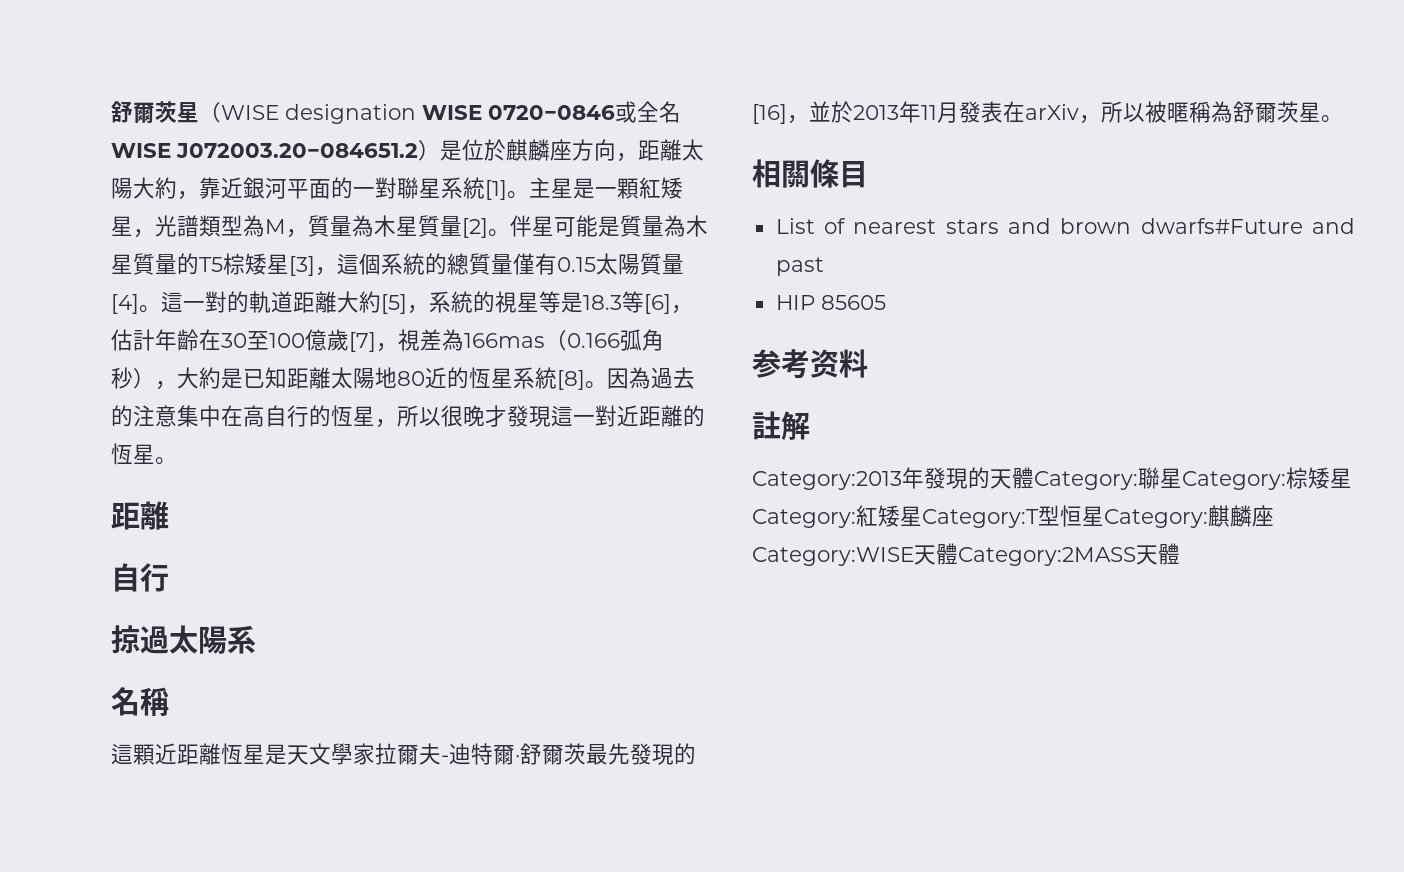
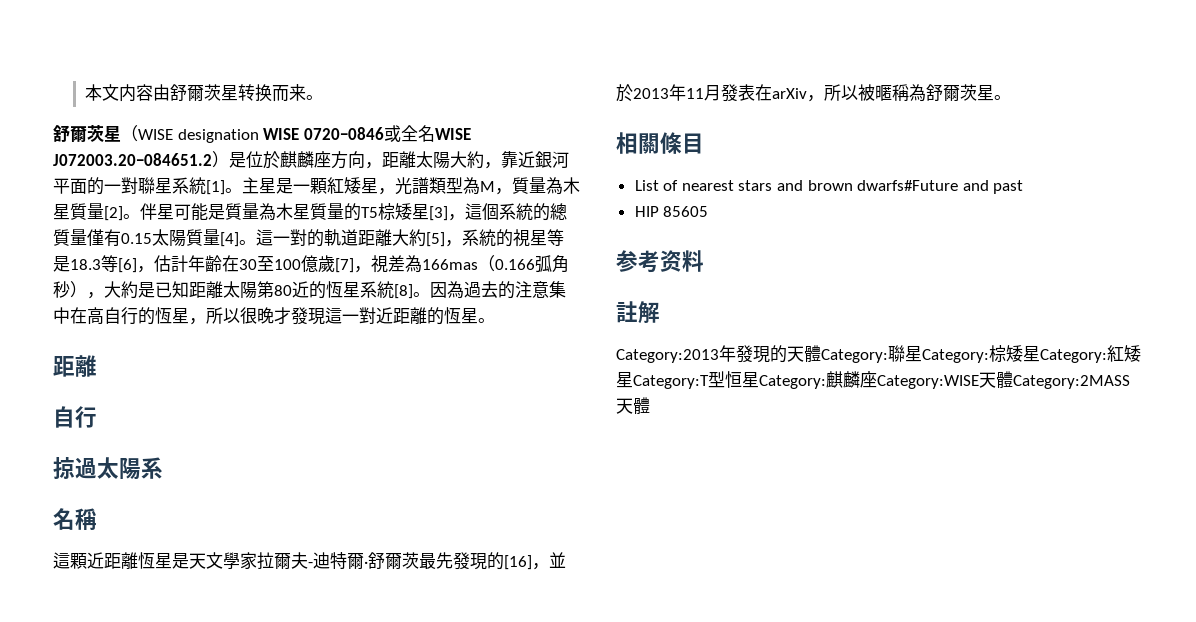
+ 本文内容由舒爾茨星转换而来。
- 這一對的軌道距離大約[5]，系統的視星等是18.3等[6]，估計年齡在30至100億歲[7]，視差為166mas（0.166弧角秒），大約是已知距離太陽地80近的恆星系統[8]。
+ 這一對的軌道距離大約[5]，系統的視星等是18.3等[6]，估計年齡在30至100億歲[7]，視差為166mas（0.166弧角秒），大約是已知距離太陽第80近的恆星系統[8]。

